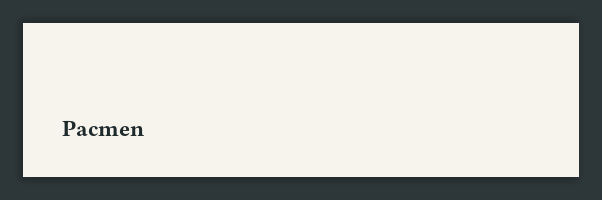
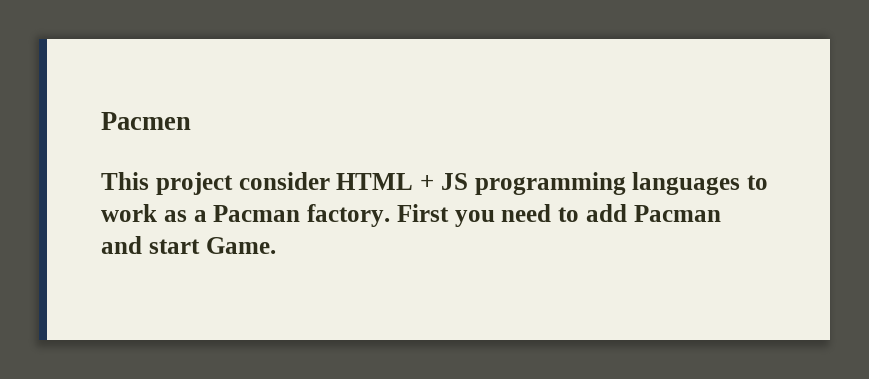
+ This project consider HTML + JS programming languages to work as a Pacman factory. First you need to add Pacman and start Game.

